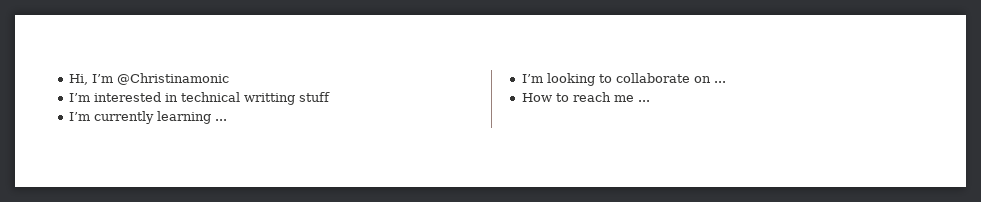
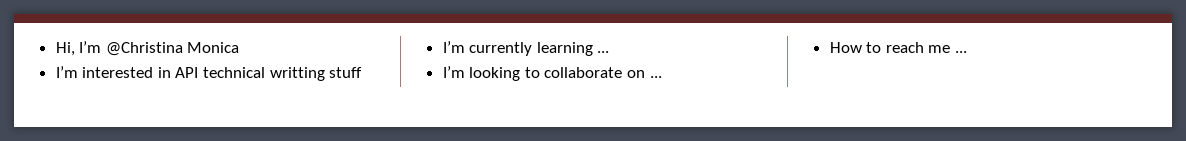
- Hi, I’m @Christinamonic
+ Hi, I’m @Christina Monica
- I’m interested in technical writting stuff
+ I’m interested in API technical writting stuff

